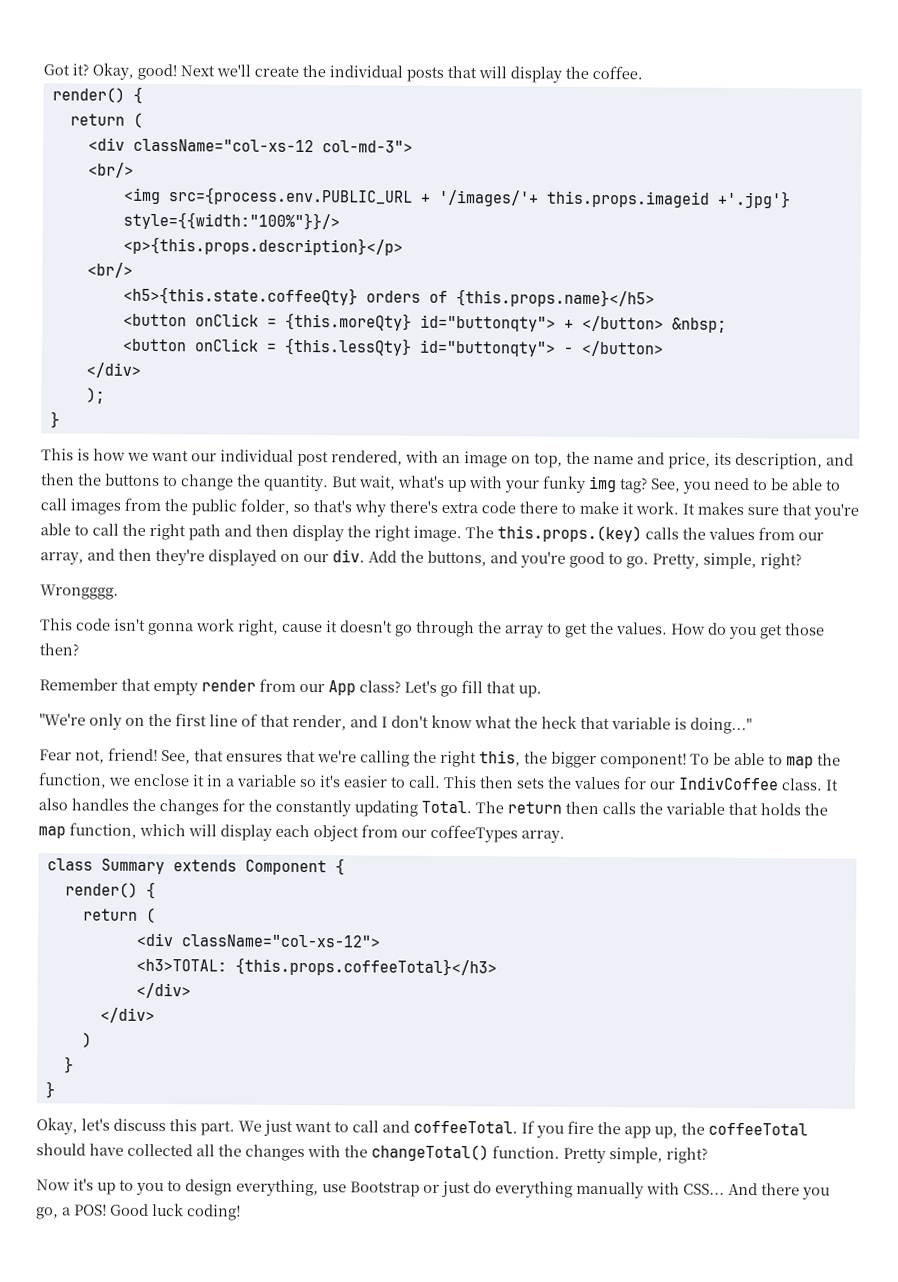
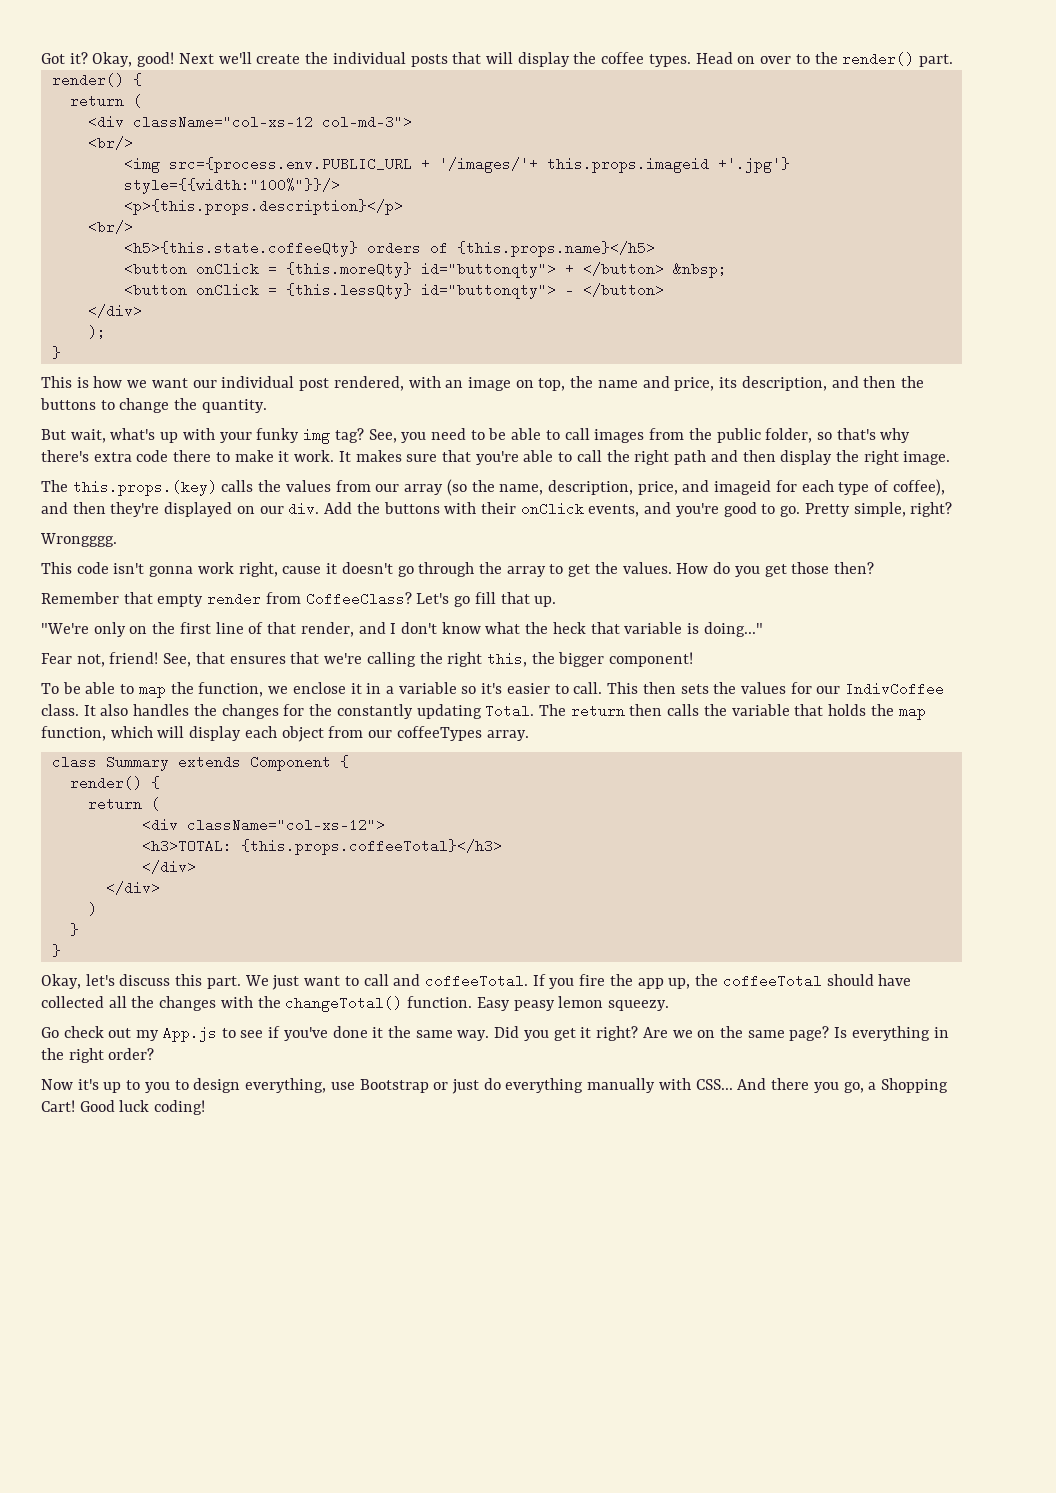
- Next we'll create the individual posts that will display the coffee.
+ Next we'll create the individual posts that will display the coffee types. Head on over to the render() part.
- This is how we want our individual post rendered, with an image on top, the name and price, its description, and then the buttons to change the quantity. But wait, what's up with your funky img tag?
+ This is how we want our individual post rendered, with an image on top, the name and price, its description, and then the buttons to change the quantity.
+ But wait, what's up with your funky img tag?
- It makes sure that you're able to call the right path and then display the right image. The this.props.(key) calls the values from our array, and then they're displayed on our div.
+ It makes sure that you're able to call the right path and then display the right image.
+ The this.props.(key) calls the values from our array (so the name, description, price, and imageid for each type of coffee), and then they're displayed on our div.
- Add the buttons, and you're good to go.
+ Add the buttons with their onClick events, and you're good to go.
- Pretty, simple, right?
+ Pretty simple, right?
- Remember that empty render from our App class?
+ Remember that empty render from CoffeeClass?
- See, that ensures that we're calling the right this, the bigger component! To be able to map the function, we enclose it in a variable so it's easier to call.
+ See, that ensures that we're calling the right this, the bigger component!
+ To be able to map the function, we enclose it in a variable so it's easier to call.
- Pretty simple, right?
+ Easy peasy lemon squeezy.
+ Go check out my App.js to see if you've done it the same way. Did you get it right? Are we on the same page? Is everything in the right order?
- And there you go, a POS!
+ And there you go, a Shopping Cart!

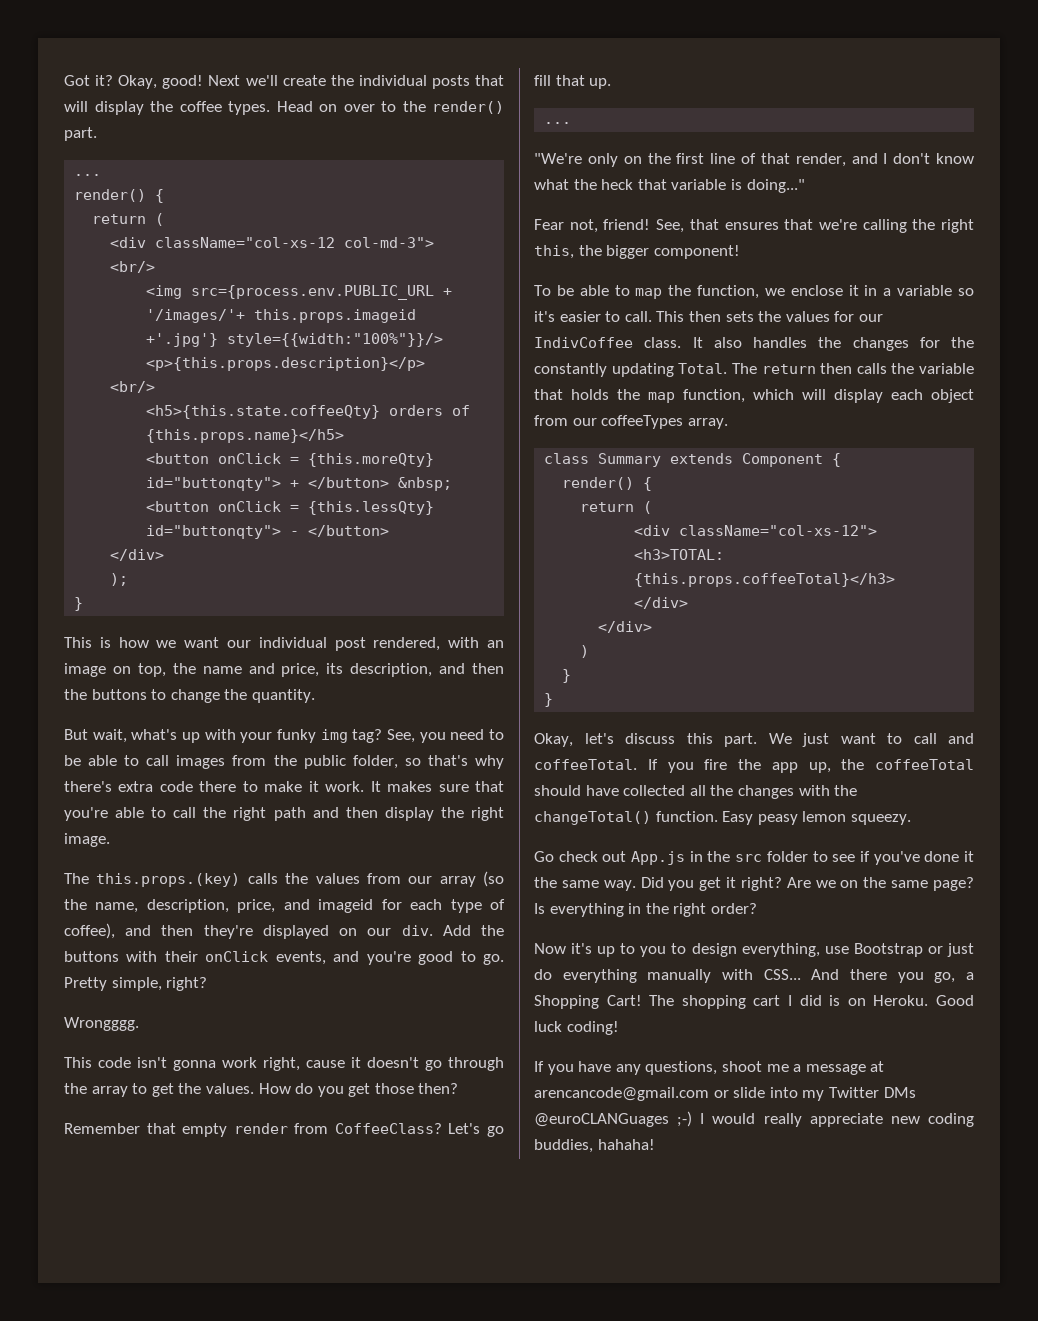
  Head on over to the render() part.
+ ...
  Let's go fill that up.
+ ...
- Go check out my App.js to see if you've done it the same way.
+ Go check out App.js in the src folder to see if you've done it the same way.
- Good luck coding!
+ The shopping cart I did is on Heroku. Good luck coding!
+ If you have any questions, shoot me a message at arencancode@gmail.com or slide into my Twitter DMs @euroCLANGuages ;-) I would really appreciate new coding buddies, hahaha!

